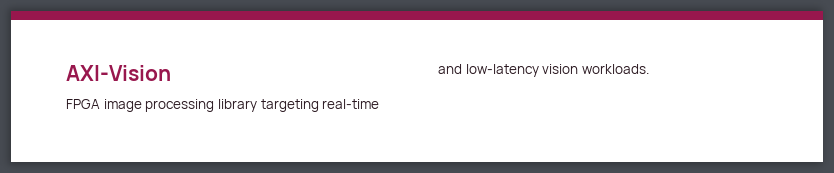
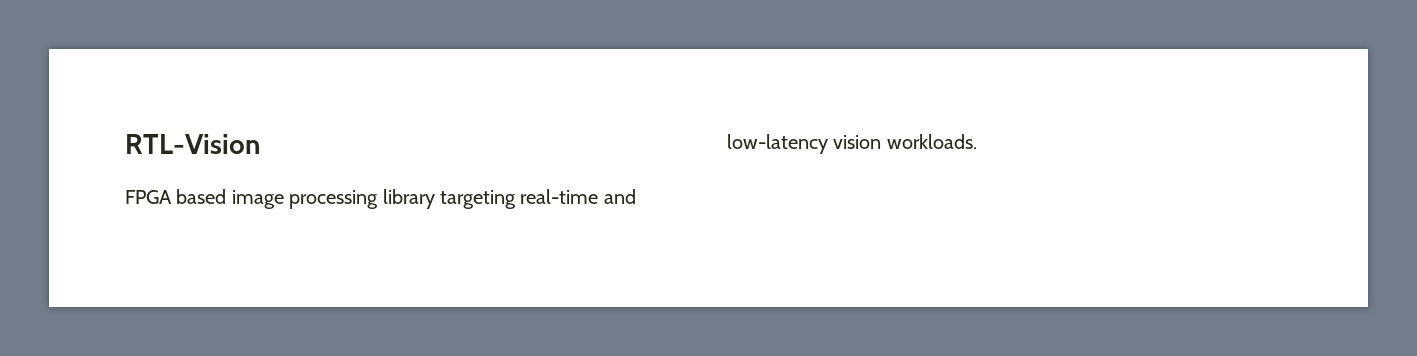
- AXI-Vision
+ RTL-Vision
- FPGA image processing library targeting real-time and low-latency vision workloads.
+ FPGA based image processing library targeting real-time and low-latency vision workloads.

